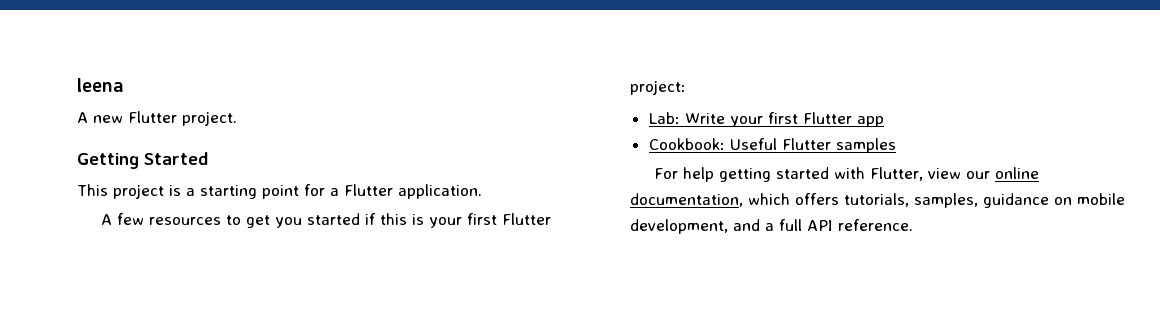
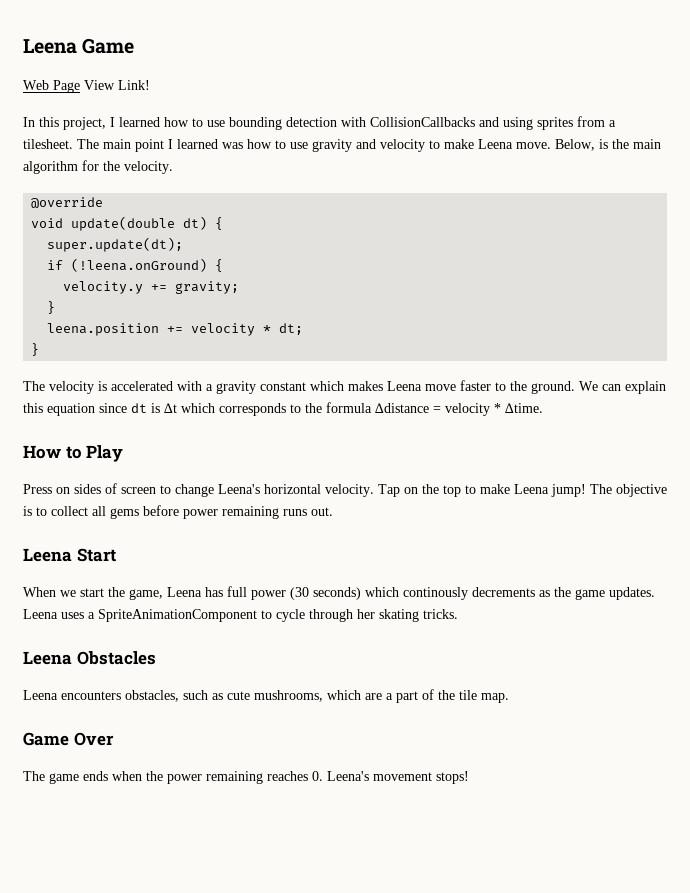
- leena
- A new Flutter project.
- Getting Started
- This project is a starting point for a Flutter application.
- A few resources to get you started if this is your first Flutter project:
- Lab: Write your first Flutter app
- Cookbook: Useful Flutter samples
- For help getting started with Flutter, view our online documentation, which offers tutorials, samples, guidance on mobile development, and a full API reference.
+ Leena Game
+ Web Page View Link!
+ In this project, I learned how to use bounding detection with CollisionCallbacks and using sprites from a tilesheet. The main point I learned was how to use gravity and velocity to make Leena move. Below, is the main algorithm for the velocity.
+ @override
+ void update(double dt) {
+ super.update(dt);
+ if (!leena.onGround) {
+ velocity.y += gravity;
+ }
+ leena.position += velocity * dt;
+ }
+ The velocity is accelerated with a gravity constant which makes Leena move faster to the ground. We can explain this equation since dt is ∆t which corresponds to the formula ∆distance = velocity * ∆time.
+ How to Play
+ Press on sides of screen to change Leena's horizontal velocity. Tap on the top to make Leena jump! The objective is to collect all gems before power remaining runs out.
+ Leena Start
+ When we start the game, Leena has full power (30 seconds) which continously decrements as the game updates. Leena uses a SpriteAnimationComponent to cycle through her skating tricks.
+ Leena Obstacles
+ Leena encounters obstacles, such as cute mushrooms, which are a part of the tile map.
+ Game Over
+ The game ends when the power remaining reaches 0. Leena's movement stops!

